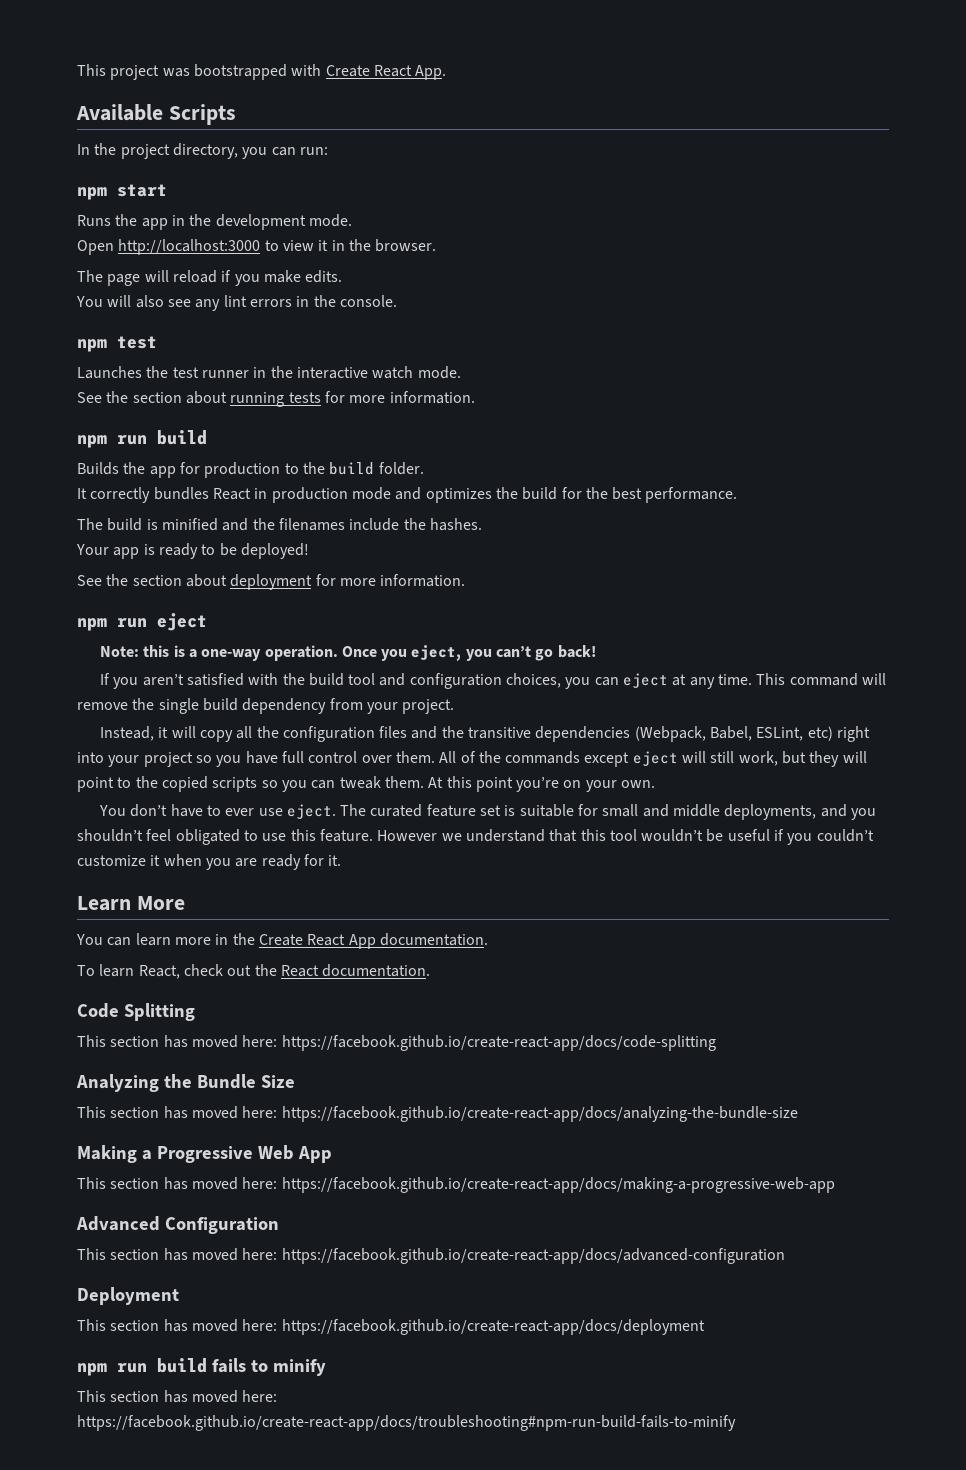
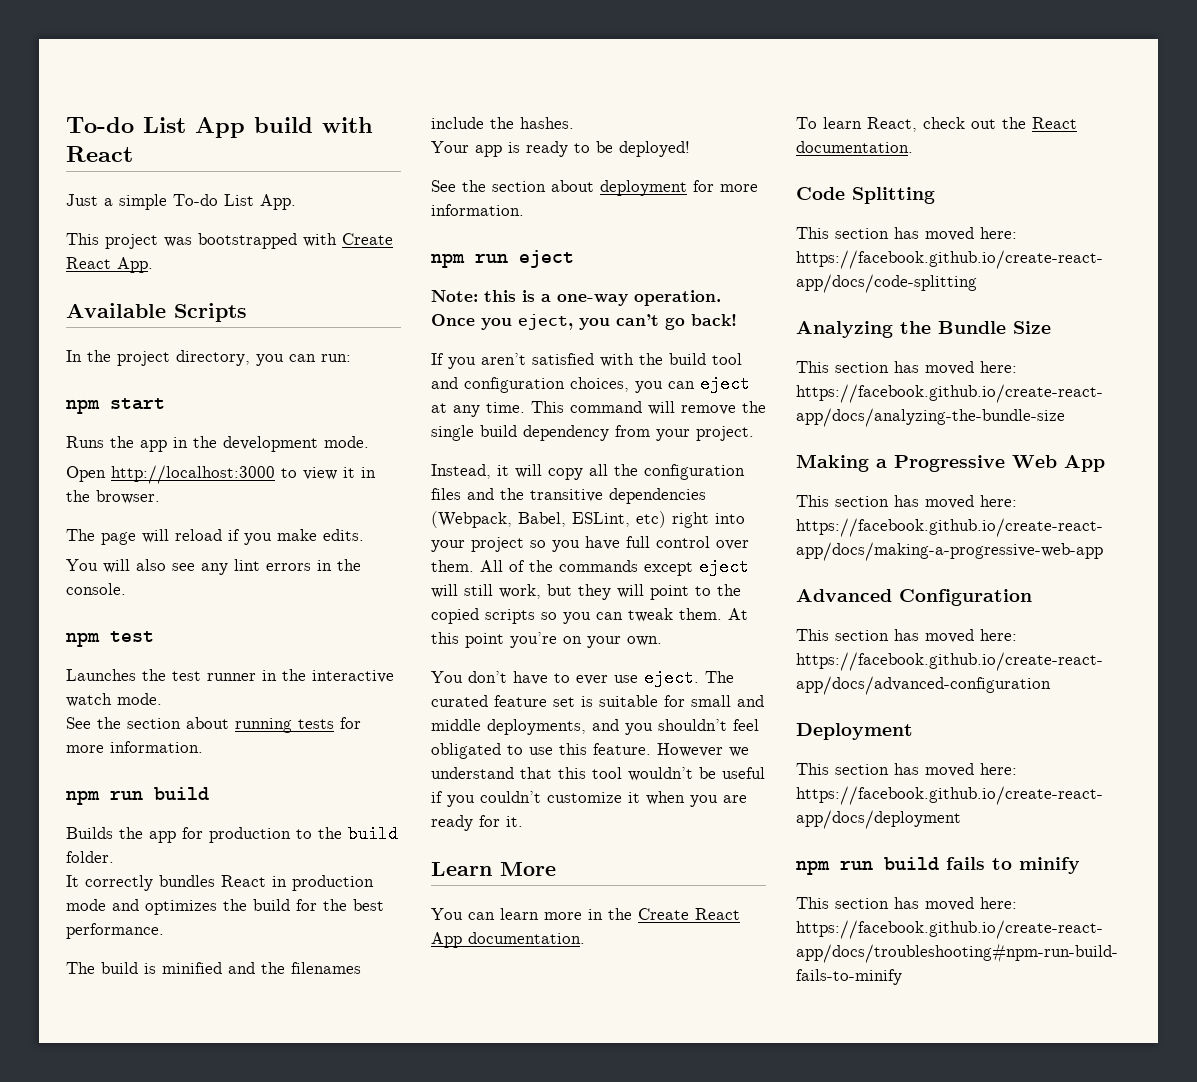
+ To-do List App build with React
+ Just a simple To-do List App.

